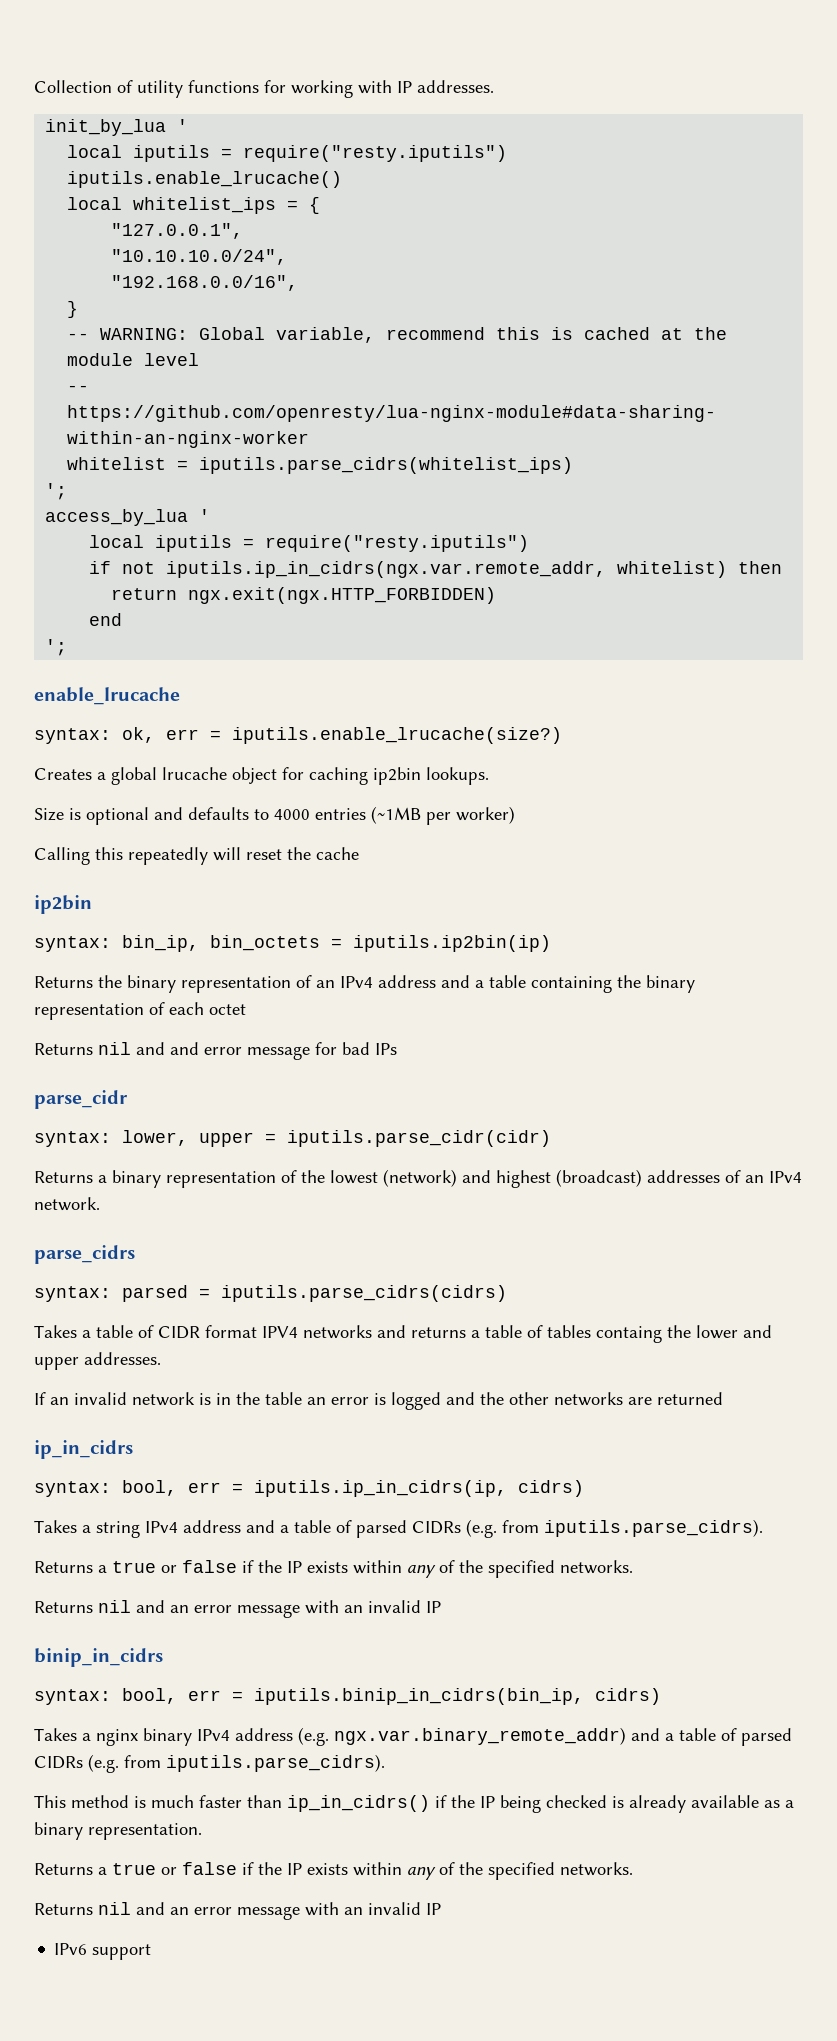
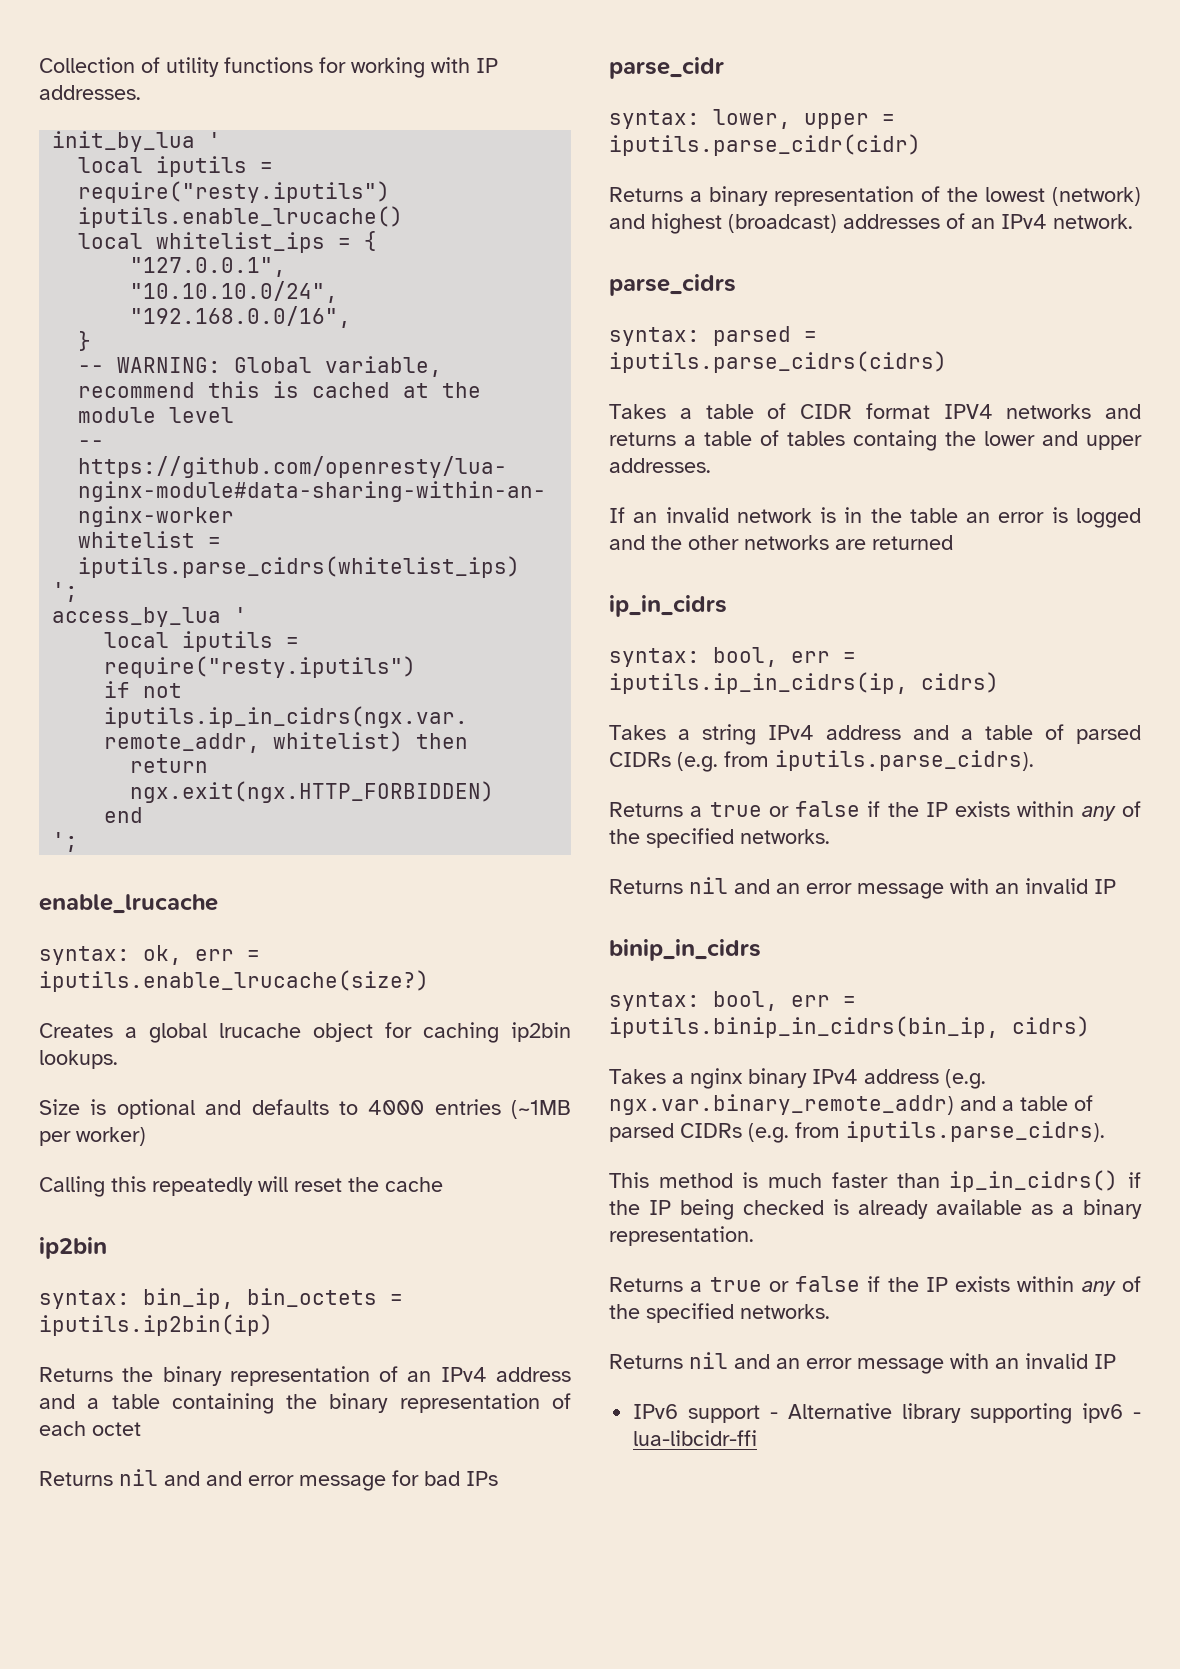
- IPv6 support
+ IPv6 support - Alternative library supporting ipv6 - lua-libcidr-ffi

